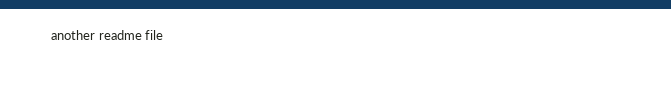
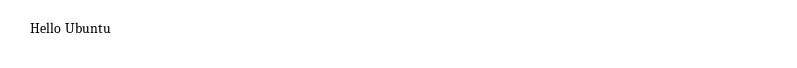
- another readme file
+ Hello Ubuntu

